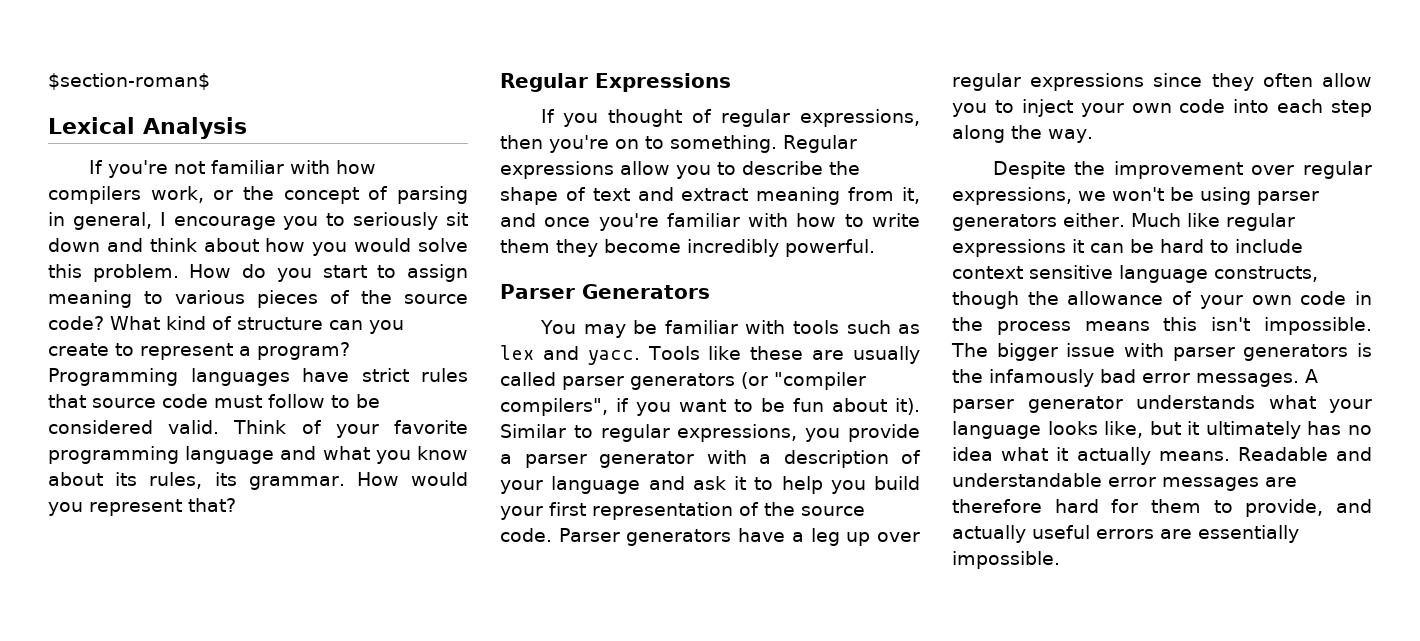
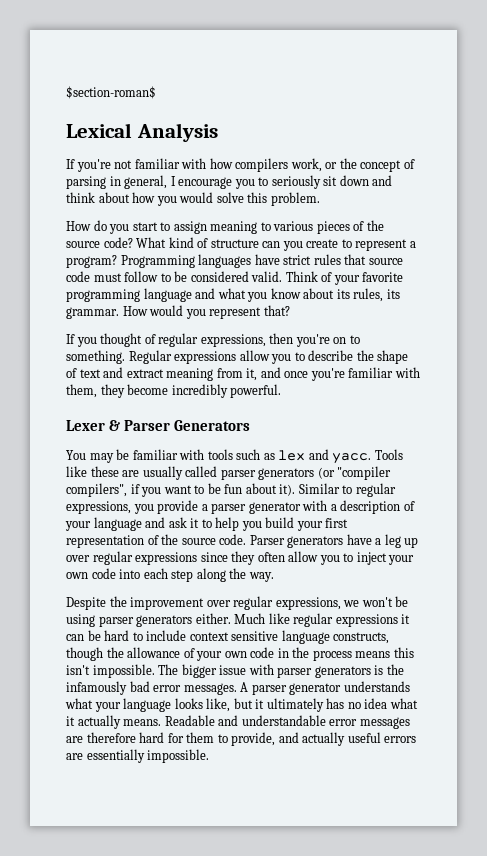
- If you're not familiar with how compilers work, or the concept of parsing in general, I encourage you to seriously sit down and think about how you would solve this problem. How do you start to assign meaning to various pieces of the source code?
+ If you're not familiar with how compilers work, or the concept of parsing in general, I encourage you to seriously sit down and think about how you would solve this problem.
+ How do you start to assign meaning to various pieces of the source code?
- Regular Expressions
- Regular expressions allow you to describe the shape of text and extract meaning from it, and once you're familiar with how to write them they become incredibly powerful.
+ Regular expressions allow you to describe the shape of text and extract meaning from it, and once you're familiar with them, they become incredibly powerful.
- Parser Generators
+ Lexer & Parser Generators

